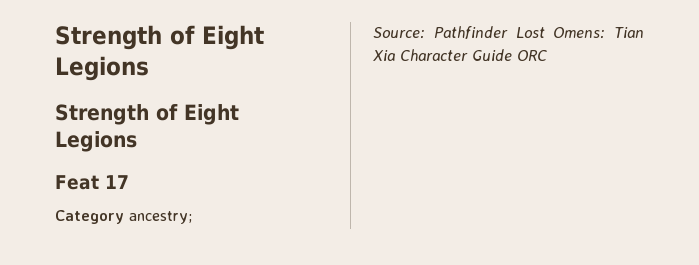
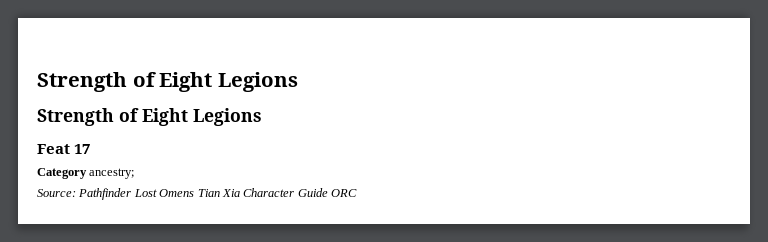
- Source: Pathfinder Lost Omens: Tian Xia Character Guide ORC
+ Source: Pathfinder Lost Omens Tian Xia Character Guide ORC

